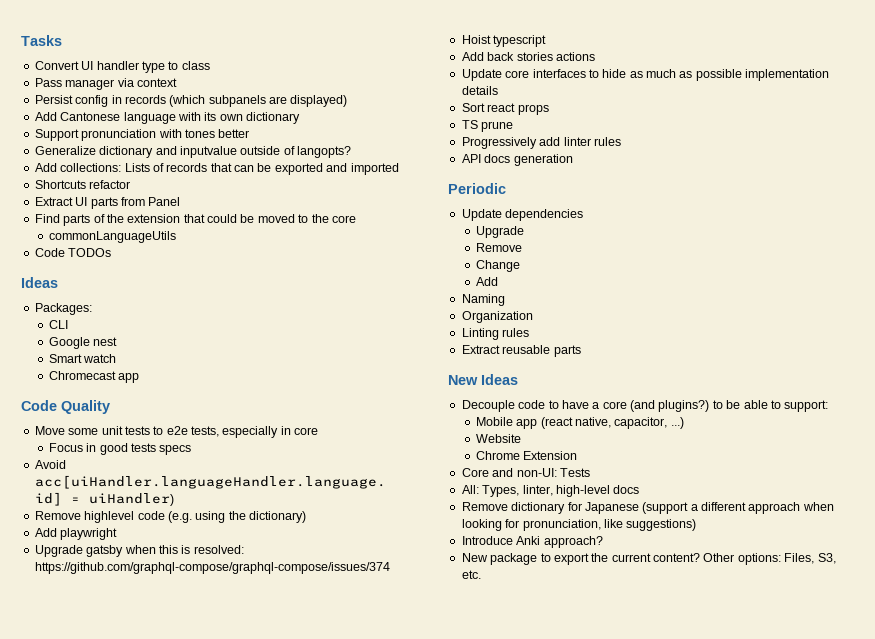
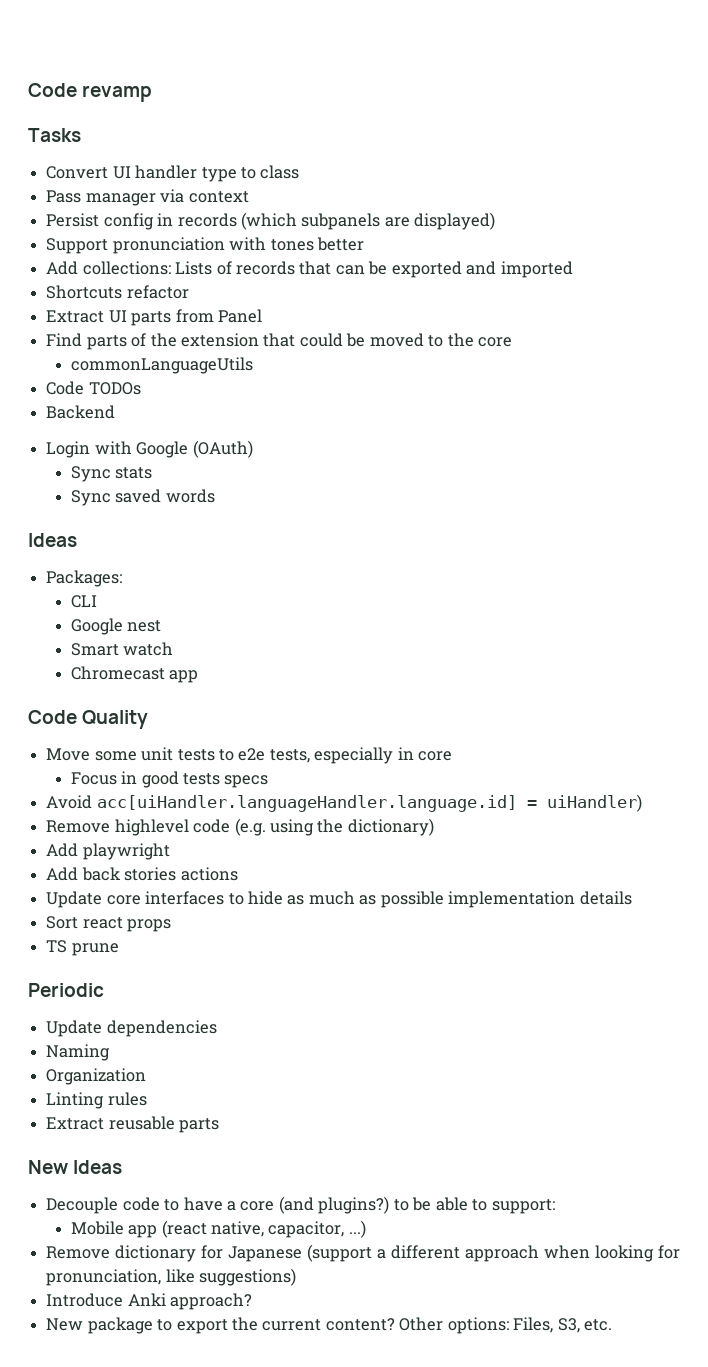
+ Code revamp
- Add Cantonese language with its own dictionary
- Generalize dictionary and inputvalue outside of langopts?
+ Backend
+ Login with Google (OAuth)
+ Sync stats
+ Sync saved words
- Upgrade gatsby when this is resolved: https://github.com/graphql-compose/graphql-compose/issues/374
- Hoist typescript
- Progressively add linter rules
- API docs generation
  Update dependencies
- Upgrade
- Remove
- Change
- Add
- Website
- Chrome Extension
- Core and non-UI: Tests
- All: Types, linter, high-level docs

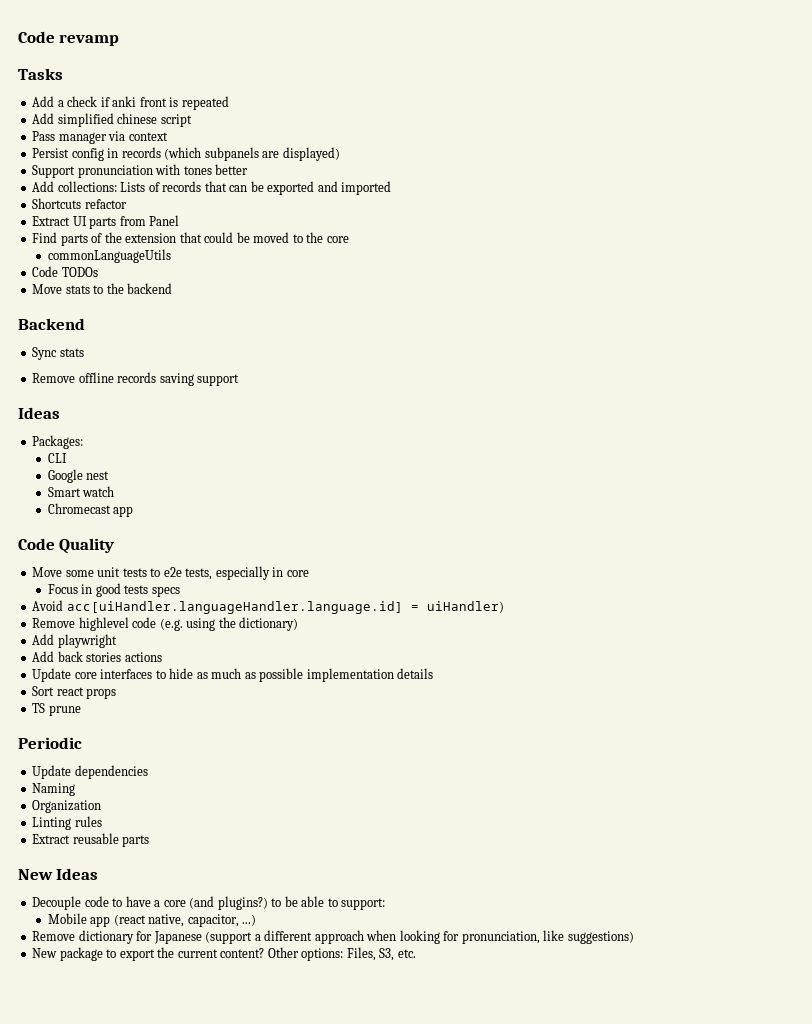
- Convert UI handler type to class
+ Add a check if anki front is repeated
+ Add simplified chinese script
+ Move stats to the backend
  Backend
- Login with Google (OAuth)
  Sync stats
- Sync saved words
+ Remove offline records saving support
- Introduce Anki approach?

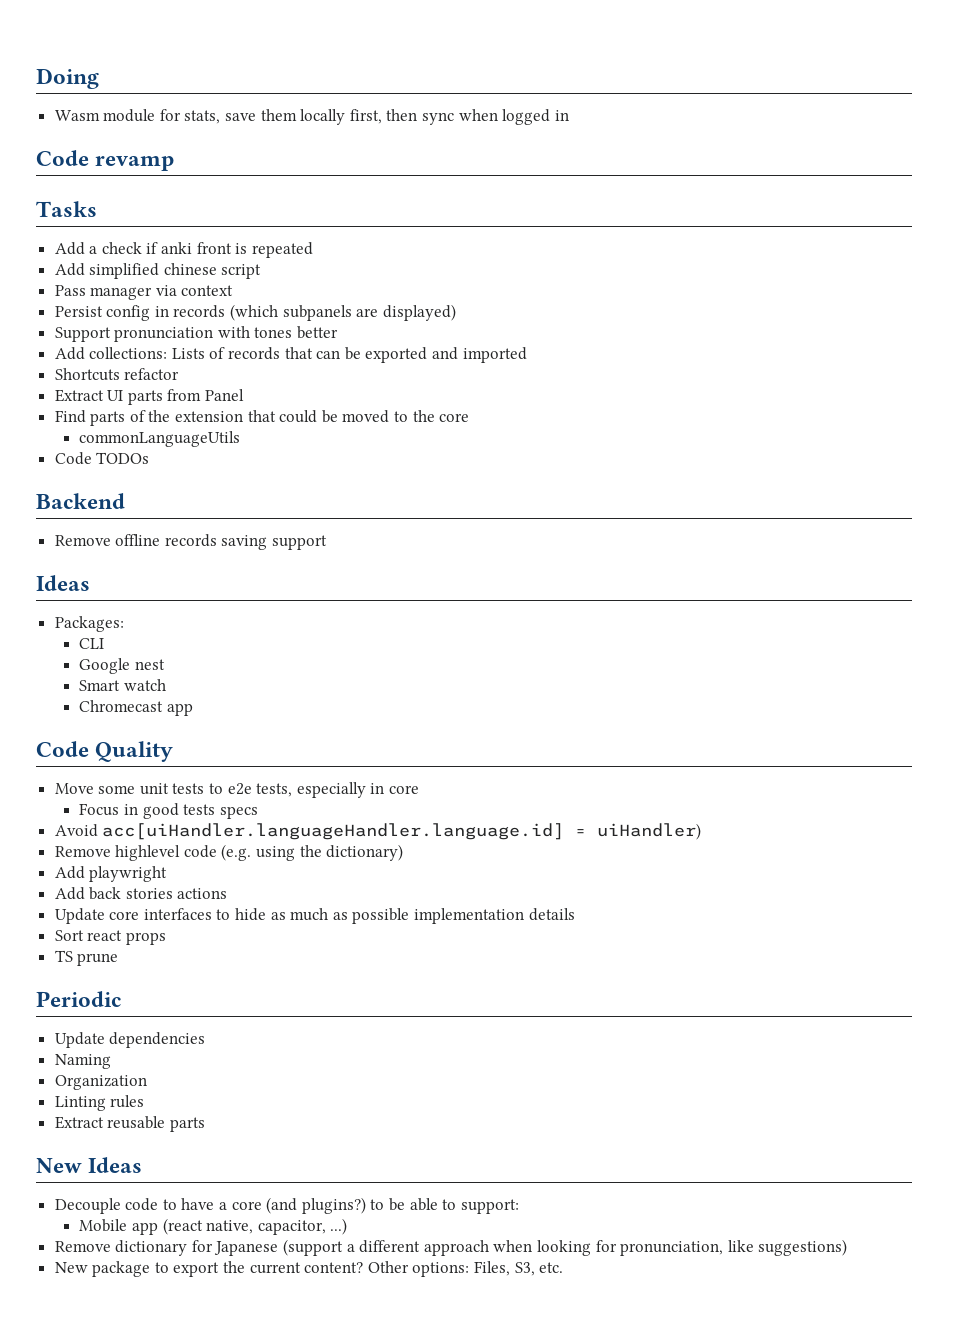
+ Doing
+ Wasm module for stats, save them locally first, then sync when logged in
- Move stats to the backend
- Sync stats

